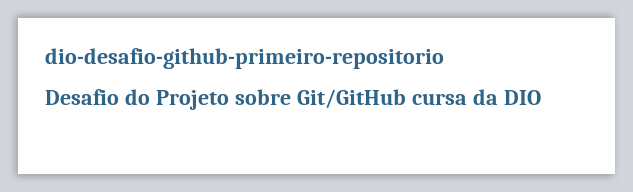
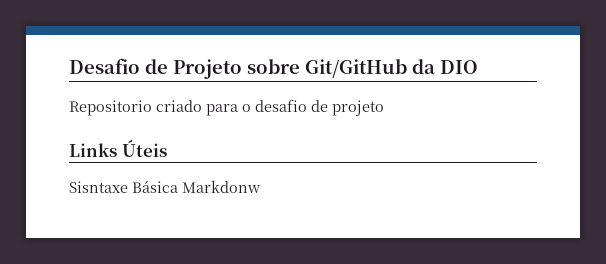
- dio-desafio-github-primeiro-repositorio
- Desafio do Projeto sobre Git/GitHub cursa da DIO
+ Desafio de Projeto sobre Git/GitHub da DIO
+ Repositorio criado para o desafio de projeto
+ Links Úteis
+ Sisntaxe Básica Markdonw

